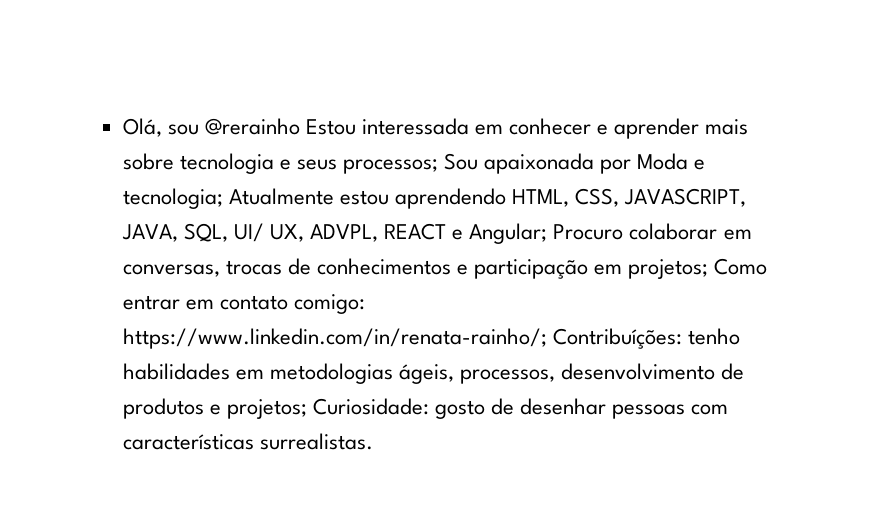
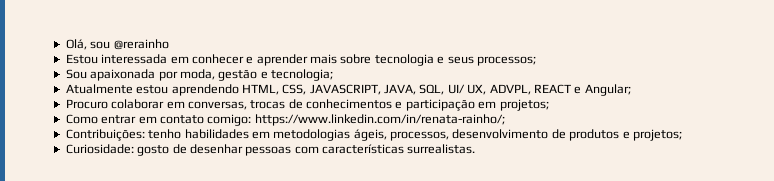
- Olá, sou @rerainho Estou interessada em conhecer e aprender mais sobre tecnologia e seus processos; Sou apaixonada por Moda e tecnologia; Atualmente estou aprendendo HTML, CSS, JAVASCRIPT, JAVA, SQL, UI/ UX, ADVPL, REACT e Angular; Procuro colaborar em conversas, trocas de conhecimentos e participação em projetos; Como entrar em contato comigo:
+ Olá, sou @rerainho
+ Estou interessada em conhecer e aprender mais sobre tecnologia e seus processos;
+ Sou apaixonada por moda, gestão e tecnologia;
+ Atualmente estou aprendendo HTML, CSS, JAVASCRIPT, JAVA, SQL, UI/ UX, ADVPL, REACT e Angular;
+ Procuro colaborar em conversas, trocas de conhecimentos e participação em projetos;
+ Como entrar em contato comigo:
- https://www.linkedin.com/in/renata-rainho/; Contribuíções:
+ https://www.linkedin.com/in/renata-rainho/;
+ Contribuições:
- tenho habilidades em metodologias ágeis, processos, desenvolvimento de produtos e projetos; Curiosidade:
+ tenho habilidades em metodologias ágeis, processos, desenvolvimento de produtos e projetos;
+ Curiosidade:

